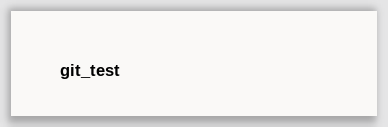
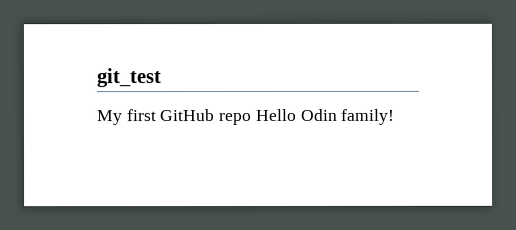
+ My first GitHub repo Hello Odin family!

